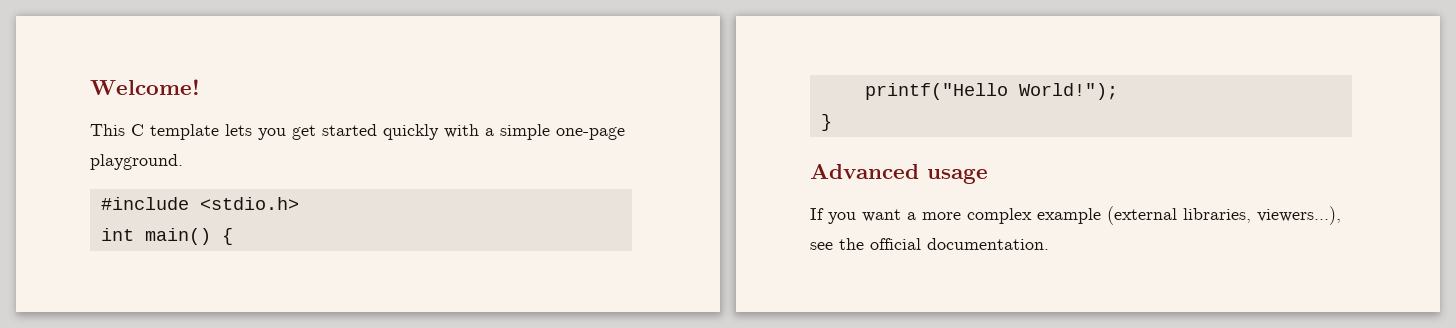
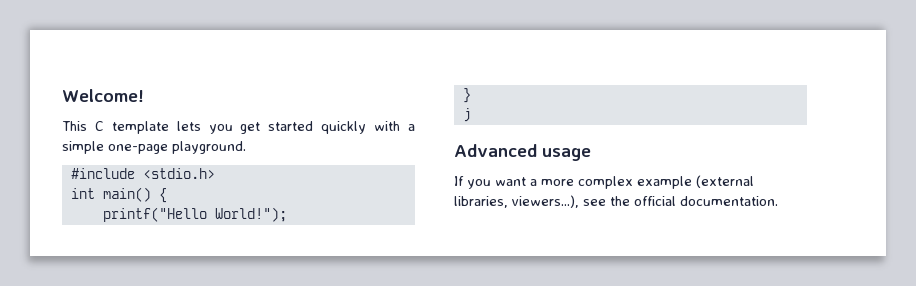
+ j

